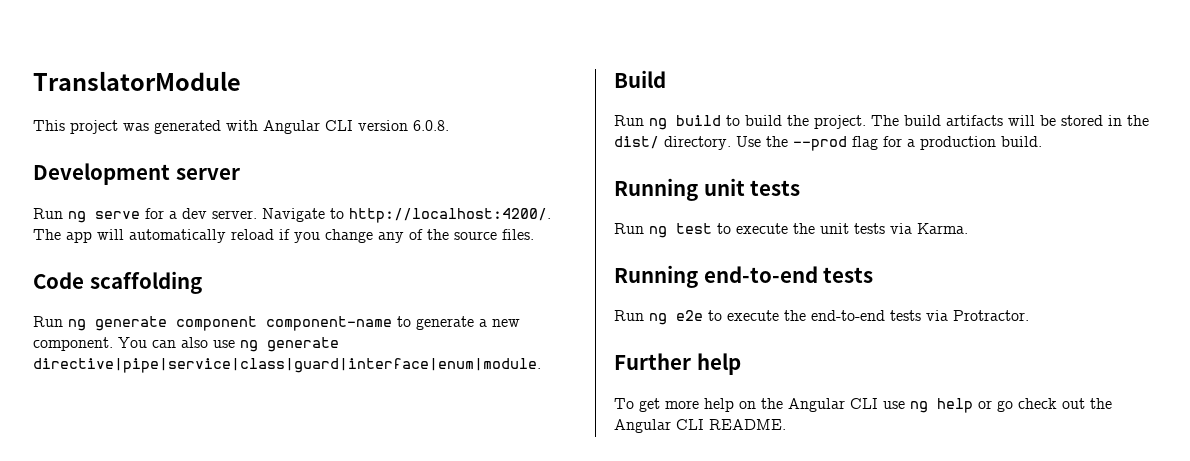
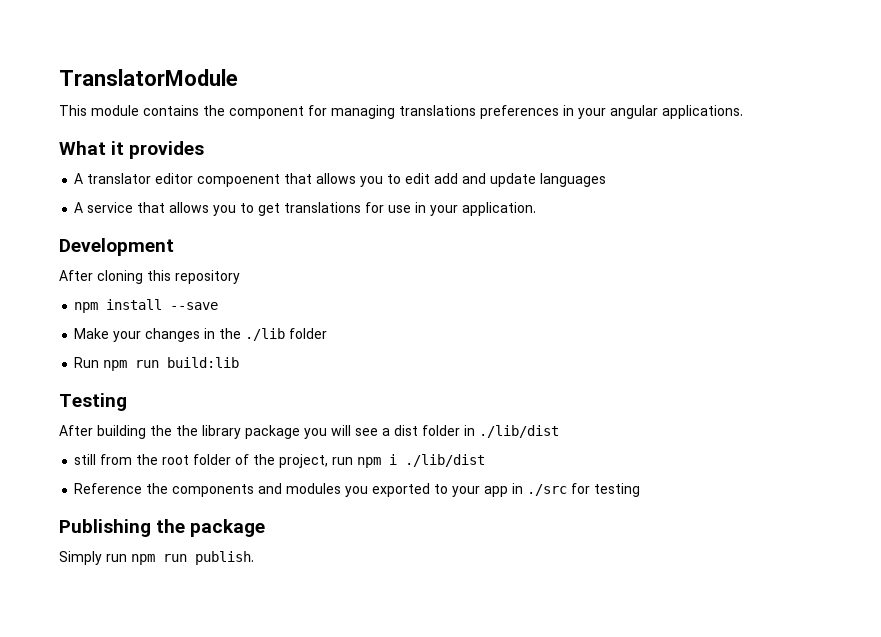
- This project was generated with Angular CLI version 6.0.8.
- Development server
- Run ng serve for a dev server. Navigate to http://localhost:4200/. The app will automatically reload if you change any of the source files.
- Code scaffolding
- Run ng generate component component-name to generate a new component. You can also use ng generate directive|pipe|service|class|guard|interface|enum|module.
- Build
- Run ng build to build the project. The build artifacts will be stored in the dist/ directory. Use the --prod flag for a production build.
- Running unit tests
- Run ng test to execute the unit tests via Karma.
- Running end-to-end tests
- Run ng e2e to execute the end-to-end tests via Protractor.
- Further help
- To get more help on the Angular CLI use ng help or go check out the Angular CLI README.
+ This module contains the component for managing translations preferences in your angular applications.
+ What it provides
+ A translator editor compoenent that allows you to edit add and update languages
+ A service that allows you to get translations for use in your application.
+ Development
+ After cloning this repository
+ npm install --save
+ Make your changes in the ./lib folder
+ Run npm run build:lib
+ Testing
+ After building the the library package you will see a dist folder in ./lib/dist
+ still from the root folder of the project, run npm i ./lib/dist
+ Reference the components and modules you exported to your app in ./src for testing
+ Publishing the package
+ Simply run npm run publish.

